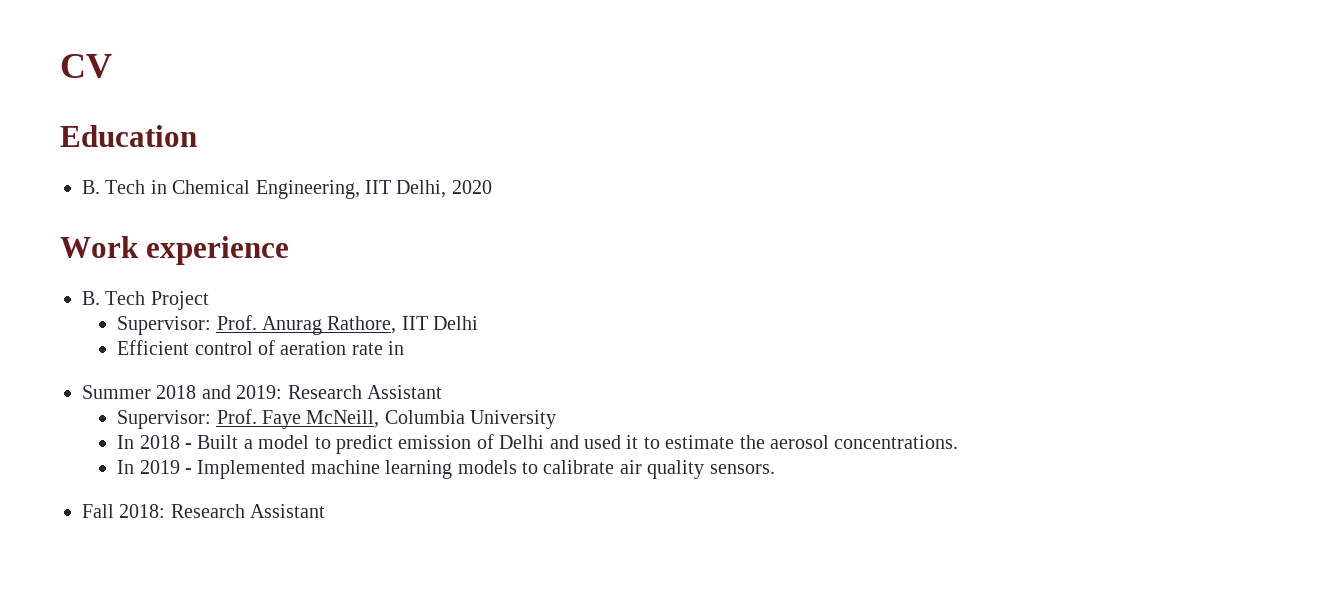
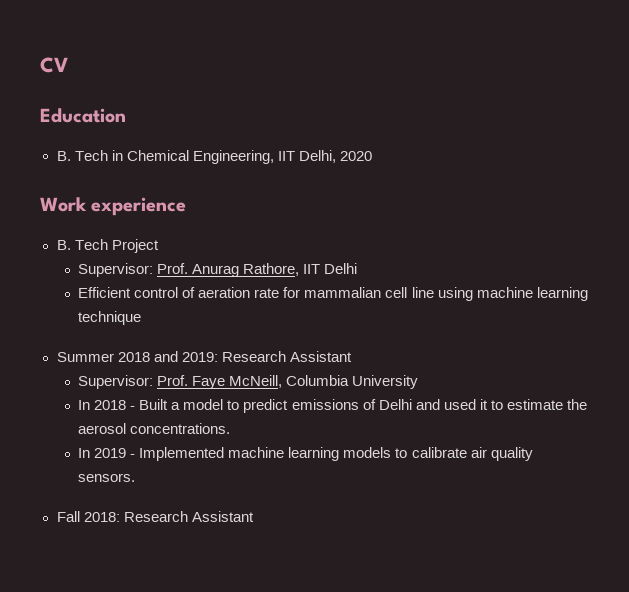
- Efficient control of aeration rate in
+ Efficient control of aeration rate for mammalian cell line using machine learning technique
- In 2018 - Built a model to predict emission of Delhi and used it to estimate the aerosol concentrations.
+ In 2018 - Built a model to predict emissions of Delhi and used it to estimate the aerosol concentrations.

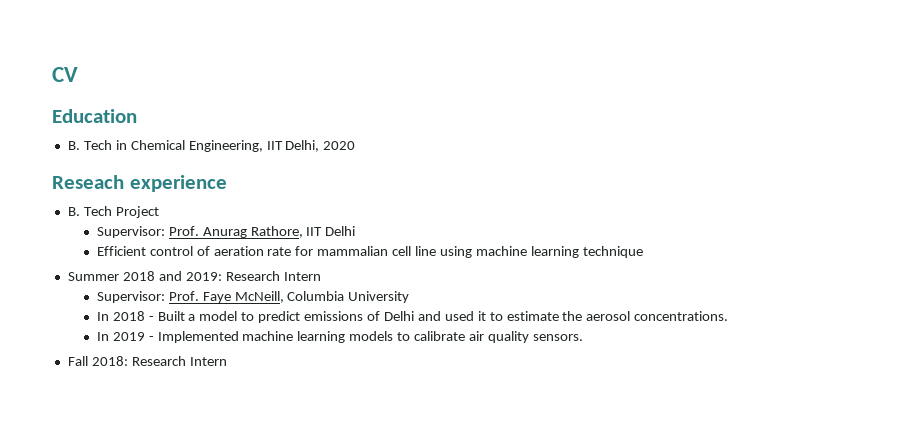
- Work experience
+ Reseach experience
- Summer 2018 and 2019: Research Assistant
+ Summer 2018 and 2019: Research Intern
- Fall 2018: Research Assistant
+ Fall 2018: Research Intern

